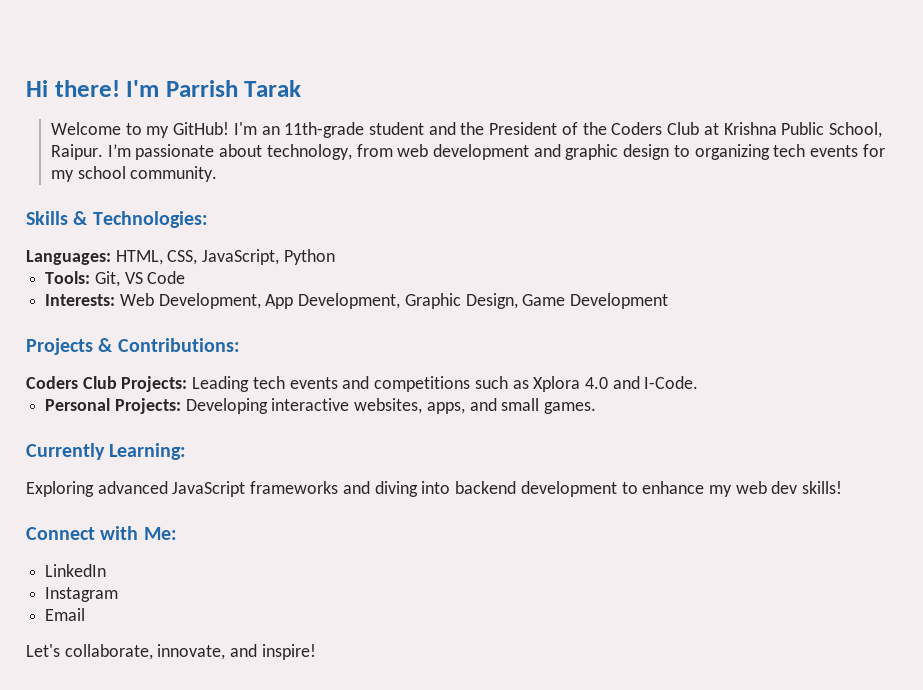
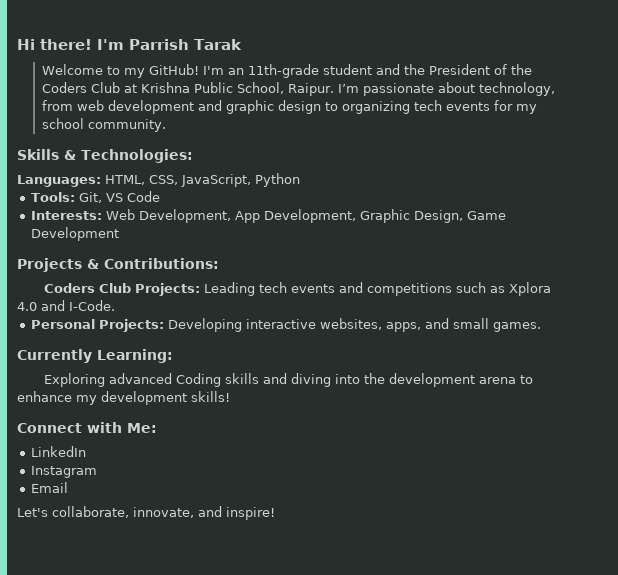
- Exploring advanced JavaScript frameworks and diving into backend development to enhance my web dev skills!
+ Exploring advanced Coding skills and diving into the development arena to enhance my development skills!

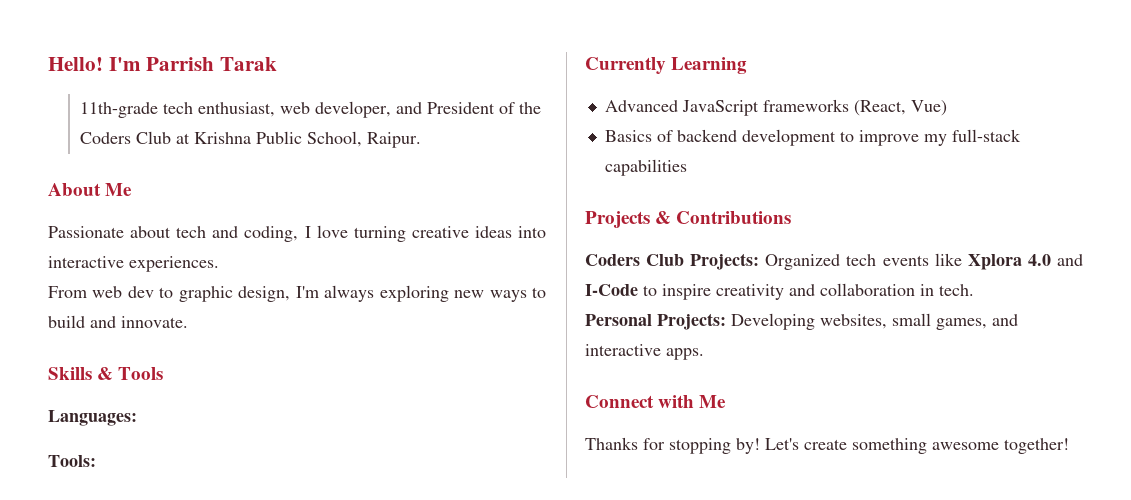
- Hi there!
+ Hello!
- Welcome to my GitHub! I'm an 11th-grade student and the President of the Coders Club at Krishna Public School, Raipur. I’m passionate about technology, from web development and graphic design to organizing tech events for my school community.
+ 11th-grade tech enthusiast, web developer, and President of the Coders Club at Krishna Public School, Raipur.
+ About Me
+ Passionate about tech and coding, I love turning creative ideas into interactive experiences.
+ From web dev to graphic design, I'm always exploring new ways to build and innovate.
- Skills & Technologies:
+ Skills & Tools
- Languages: HTML, CSS, JavaScript, Python
- Tools: Git, VS Code
- Interests: Web Development, App Development, Graphic Design, Game Development
+ Languages:
+ Tools:
+ Currently Learning
+ Advanced JavaScript frameworks (React, Vue)
+ Basics of backend development to improve my full-stack capabilities
- Projects & Contributions:
+ Projects & Contributions
- Coders Club Projects: Leading tech events and competitions such as Xplora 4.0 and I-Code.
- Personal Projects: Developing interactive websites, apps, and small games.
- Currently Learning:
- Exploring advanced Coding skills and diving into the development arena to enhance my development skills!
- Connect with Me:
- LinkedIn
- Instagram
- Email
- Let's collaborate, innovate, and inspire!
+ Coders Club Projects: Organized tech events like Xplora 4.0 and I-Code to inspire creativity and collaboration in tech.
+ Personal Projects: Developing websites, small games, and interactive apps.
+ Connect with Me
+ Thanks for stopping by! Let's create something awesome together!

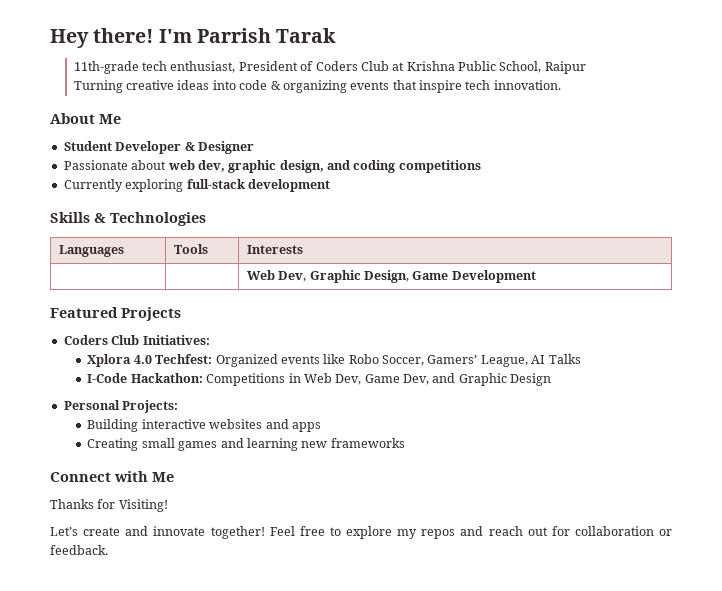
- Hello!
+ Hey there!
- 11th-grade tech enthusiast, web developer, and President of the Coders Club at Krishna Public School, Raipur.
+ 11th-grade tech enthusiast, President of Coders Club at Krishna Public School, Raipur
+ Turning creative ideas into code & organizing events that inspire tech innovation.
  About Me
- Passionate about tech and coding, I love turning creative ideas into interactive experiences.
- From web dev to graphic design, I'm always exploring new ways to build and innovate.
+ Student Developer & Designer
+ Passionate about web dev, graphic design, and coding competitions
+ Currently exploring full-stack development
- Skills & Tools
- Languages:
- Tools:
- Currently Learning
- Advanced JavaScript frameworks (React, Vue)
- Basics of backend development to improve my full-stack capabilities
- Projects & Contributions
- Coders Club Projects: Organized tech events like Xplora 4.0 and I-Code to inspire creativity and collaboration in tech.
- Personal Projects: Developing websites, small games, and interactive apps.
+ Skills & Technologies
+ Languages | Tools | Interests
+ | | Web Dev, Graphic Design, Game Development
+ Featured Projects
+ Coders Club Initiatives:
+ Xplora 4.0 Techfest: Organized events like Robo Soccer, Gamers’ League, AI Talks
+ I-Code Hackathon: Competitions in Web Dev, Game Dev, and Graphic Design
+ Personal Projects:
+ Building interactive websites and apps
+ Creating small games and learning new frameworks
- Thanks for stopping by! Let's create something awesome together!
+ Thanks for Visiting!
+ Let’s create and innovate together! Feel free to explore my repos and reach out for collaboration or feedback.

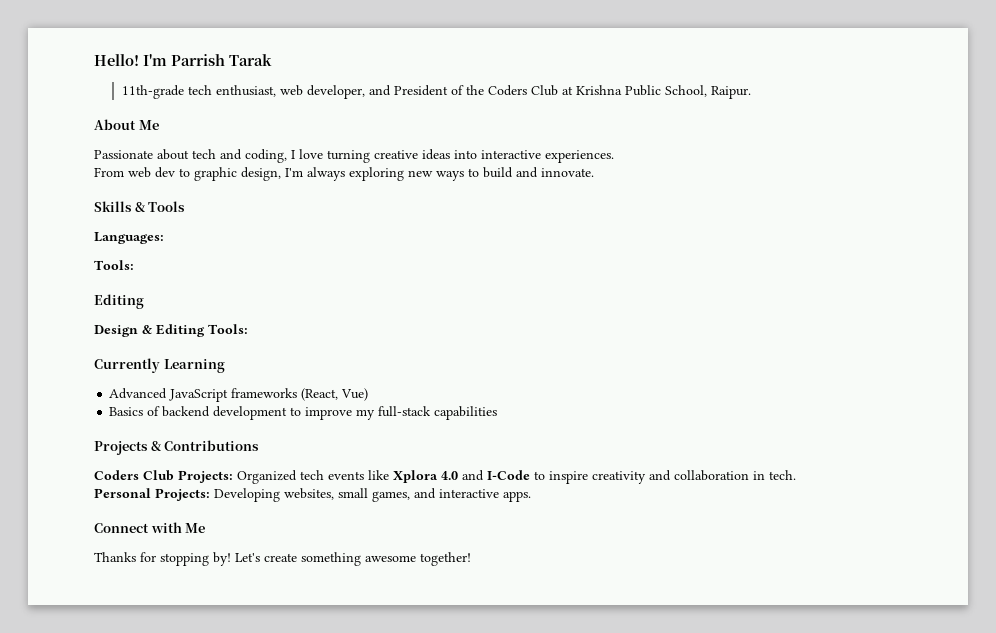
- Hey there!
+ Hello!
- 11th-grade tech enthusiast, President of Coders Club at Krishna Public School, Raipur
- Turning creative ideas into code & organizing events that inspire tech innovation.
+ 11th-grade tech enthusiast, web developer, and President of the Coders Club at Krishna Public School, Raipur.
  About Me
- Student Developer & Designer
- Passionate about web dev, graphic design, and coding competitions
- Currently exploring full-stack development
+ Passionate about tech and coding, I love turning creative ideas into interactive experiences.
+ From web dev to graphic design, I'm always exploring new ways to build and innovate.
- Skills & Technologies
- Languages | Tools | Interests
- | | Web Dev, Graphic Design, Game Development
- Featured Projects
- Coders Club Initiatives:
- Xplora 4.0 Techfest: Organized events like Robo Soccer, Gamers’ League, AI Talks
- I-Code Hackathon: Competitions in Web Dev, Game Dev, and Graphic Design
- Personal Projects:
- Building interactive websites and apps
- Creating small games and learning new frameworks
+ Skills & Tools
+ Languages:
+ Tools:
+ Editing
+ Design & Editing Tools:
+ Currently Learning
+ Advanced JavaScript frameworks (React, Vue)
+ Basics of backend development to improve my full-stack capabilities
+ Projects & Contributions
+ Coders Club Projects: Organized tech events like Xplora 4.0 and I-Code to inspire creativity and collaboration in tech.
+ Personal Projects: Developing websites, small games, and interactive apps.
- Thanks for Visiting!
- Let’s create and innovate together! Feel free to explore my repos and reach out for collaboration or feedback.
+ Thanks for stopping by! Let's create something awesome together!

